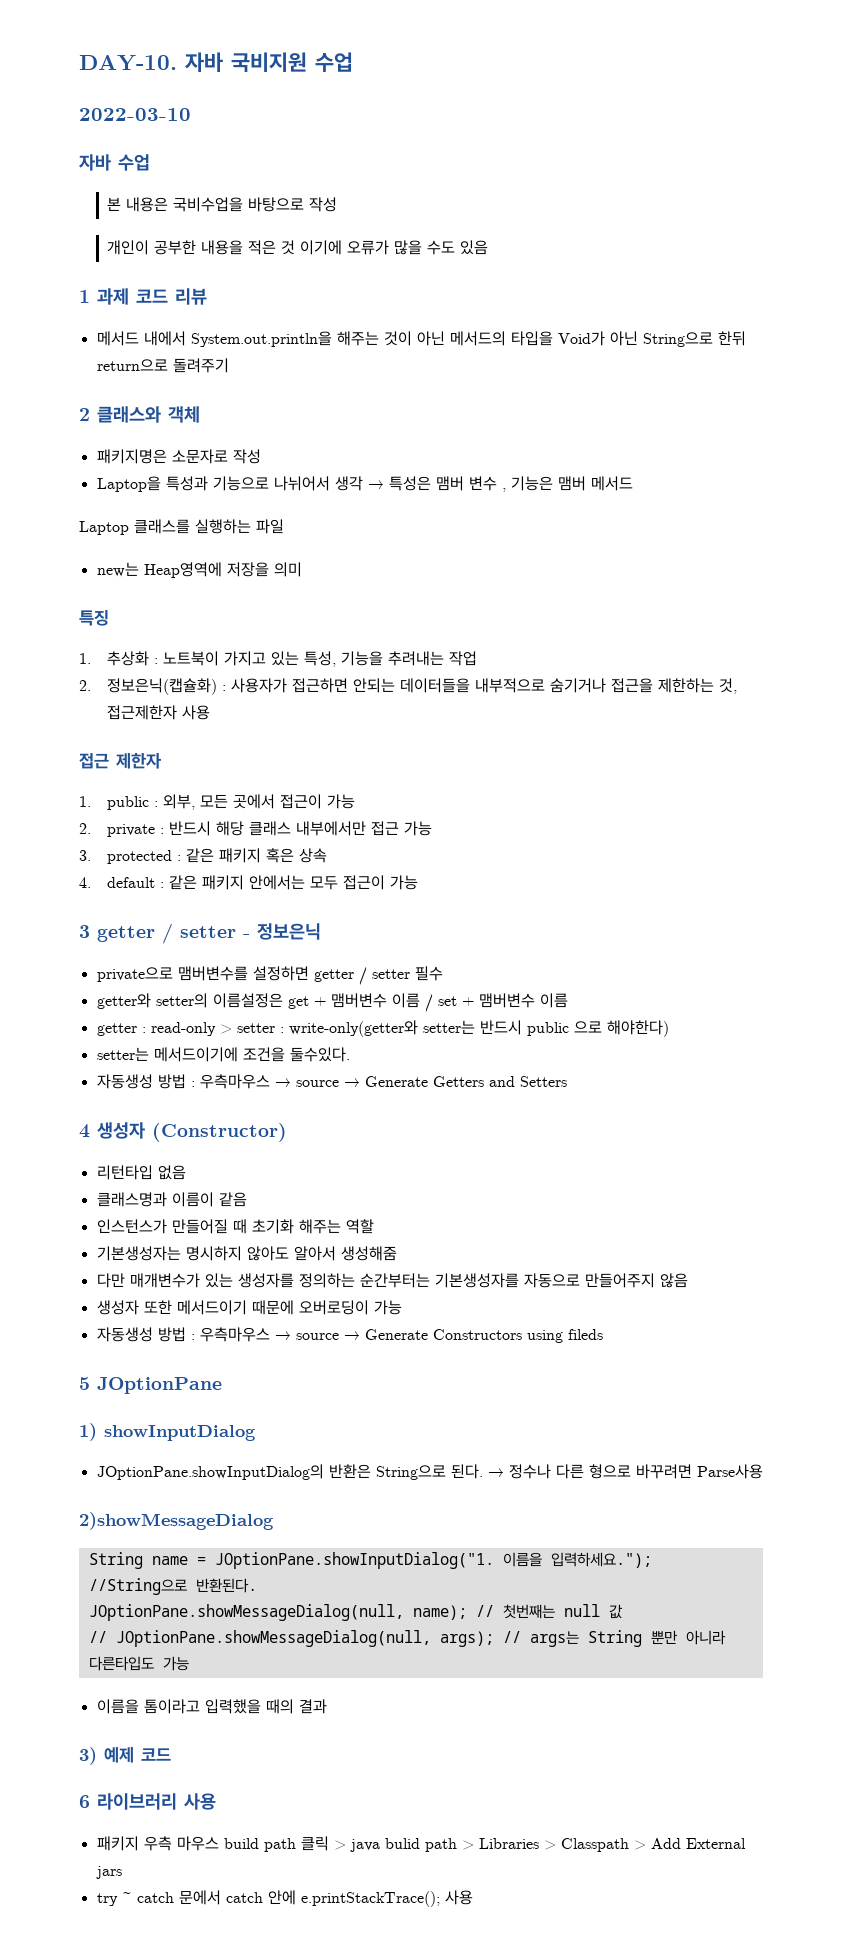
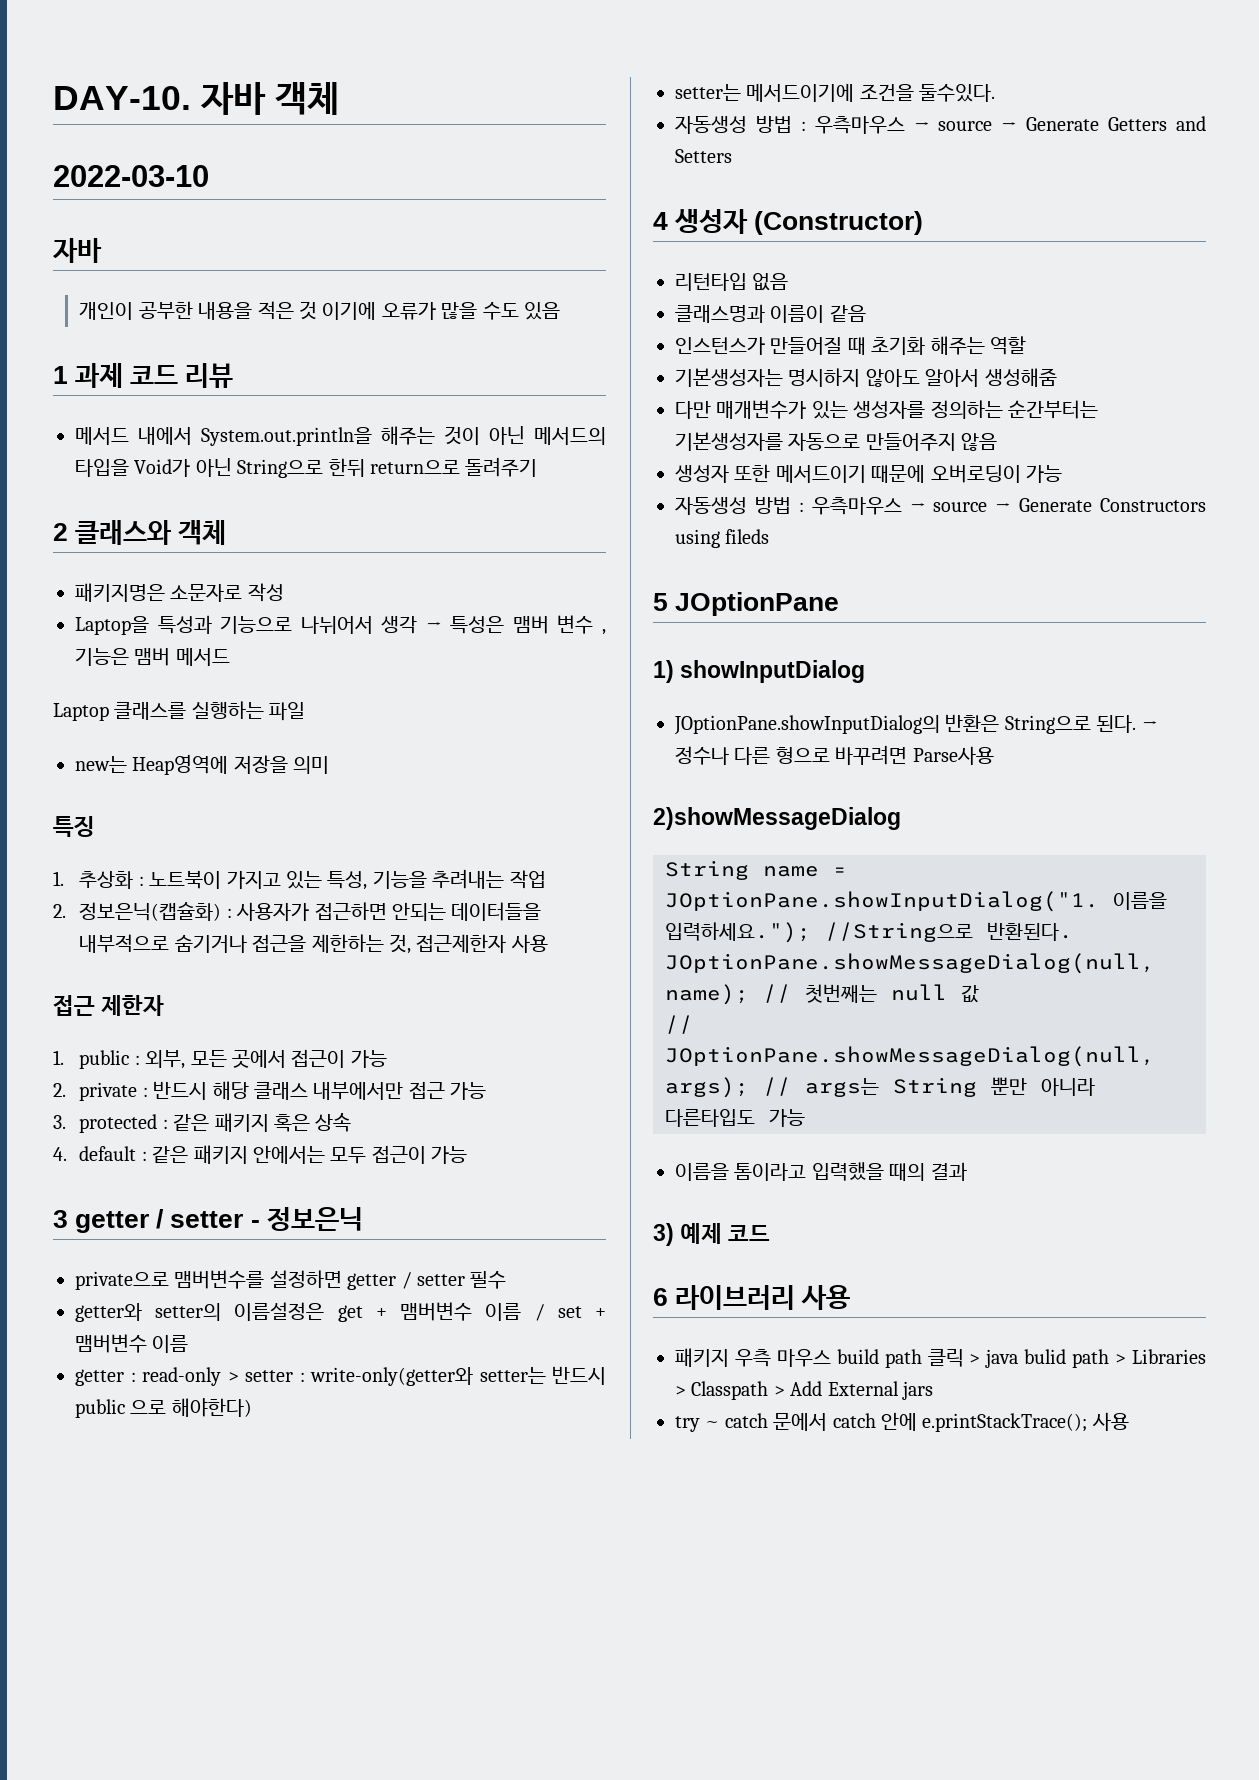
- 자바 국비지원 수업
+ 자바 객체
  2022-03-10
- 자바 수업
- 본 내용은 국비수업을 바탕으로 작성
+ 자바

